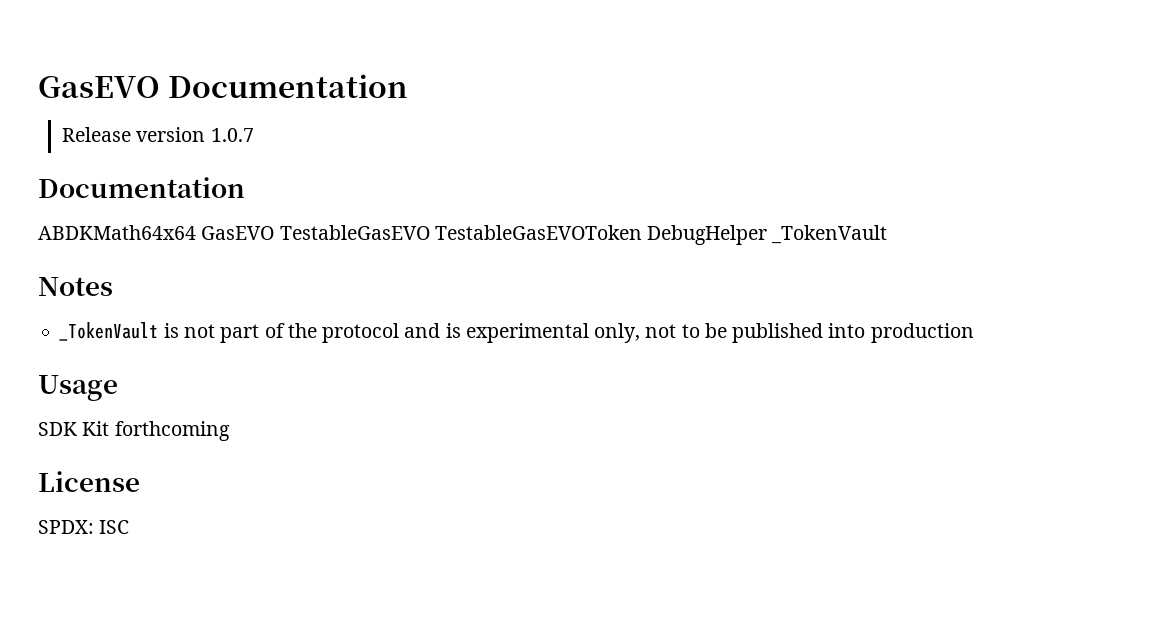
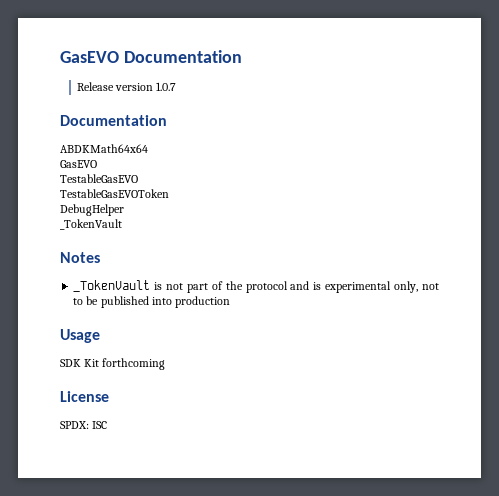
- ABDKMath64x64 GasEVO TestableGasEVO TestableGasEVOToken DebugHelper _TokenVault
+ ABDKMath64x64
+ GasEVO
+ TestableGasEVO
+ TestableGasEVOToken
+ DebugHelper
+ _TokenVault

